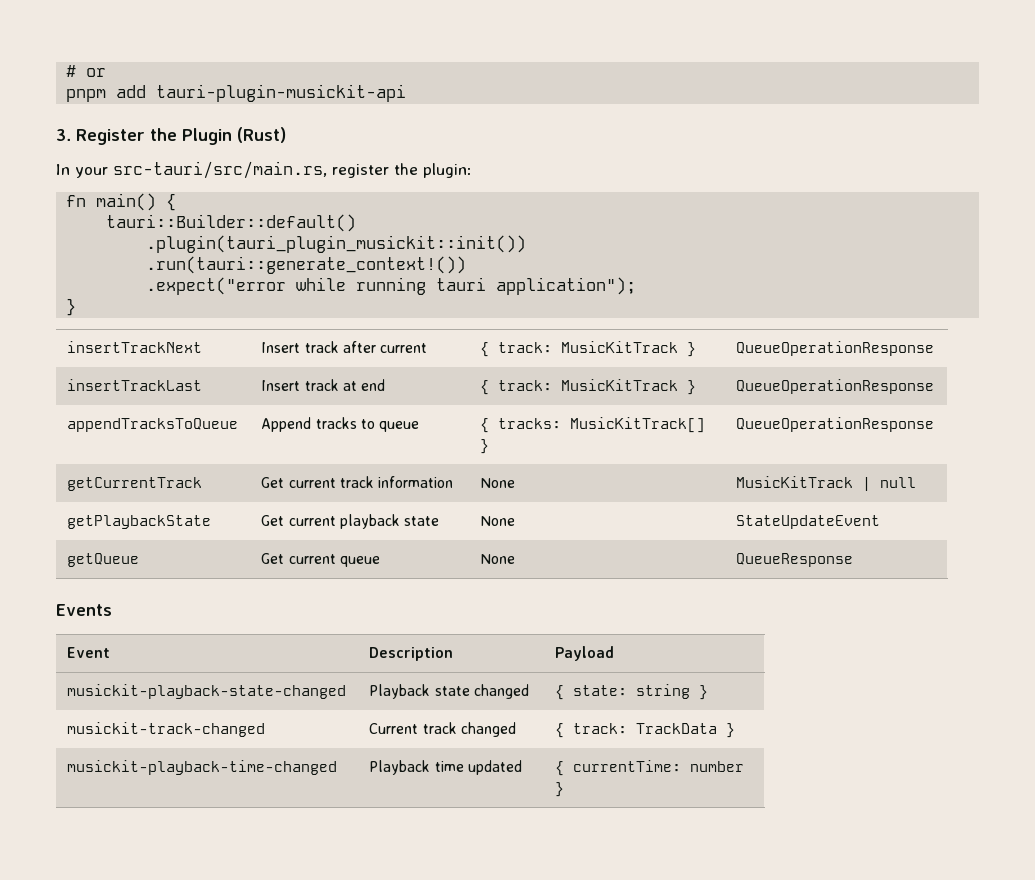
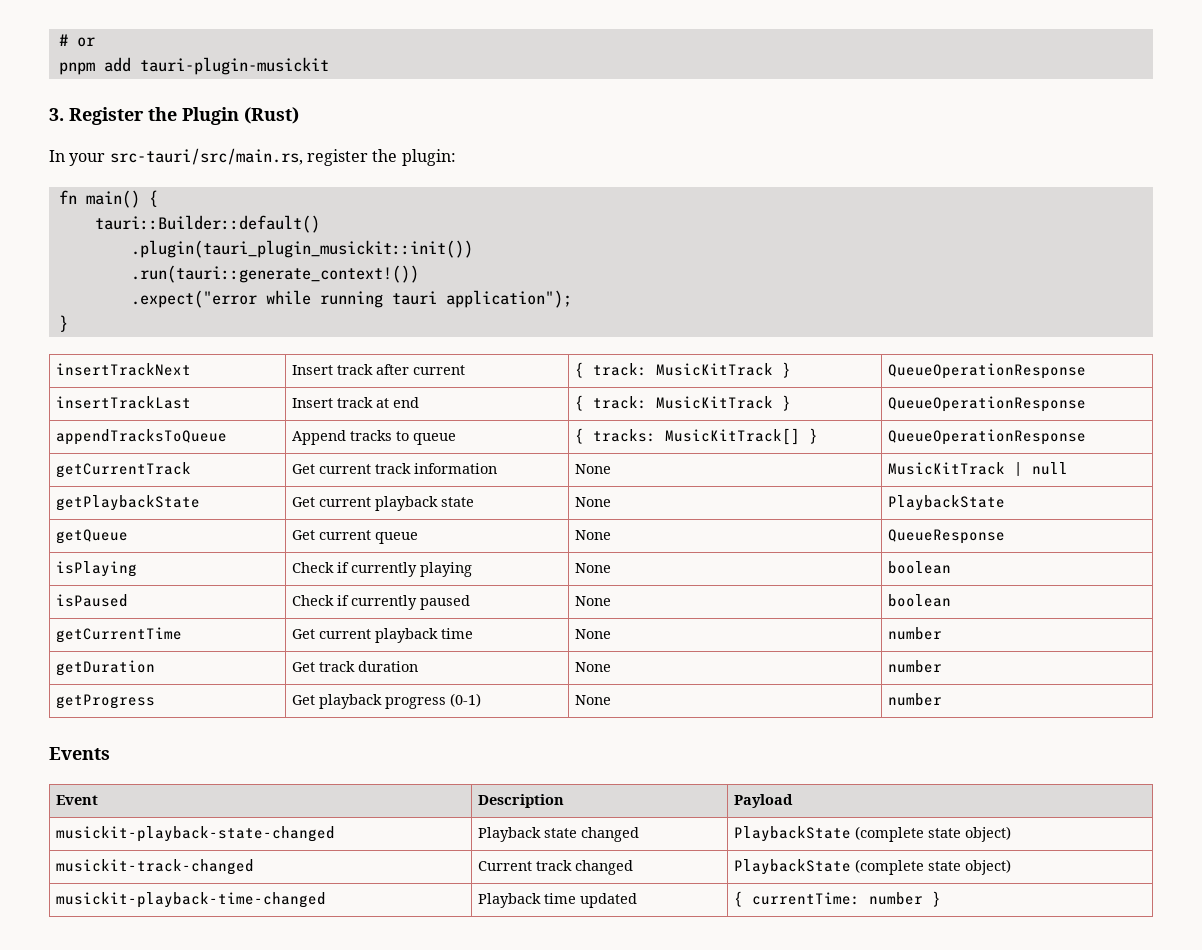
- pnpm add tauri-plugin-musickit-api
+ pnpm add tauri-plugin-musickit
- getPlaybackState | Get current playback state | None | StateUpdateEvent
+ getPlaybackState | Get current playback state | None | PlaybackState
+ isPlaying | Check if currently playing | None | boolean
+ isPaused | Check if currently paused | None | boolean
+ getCurrentTime | Get current playback time | None | number
+ getDuration | Get track duration | None | number
+ getProgress | Get playback progress (0-1) | None | number
- musickit-playback-state-changed | Playback state changed | { state: string }
+ musickit-playback-state-changed | Playback state changed | PlaybackState (complete state object)
- musickit-track-changed | Current track changed | { track: TrackData }
+ musickit-track-changed | Current track changed | PlaybackState (complete state object)

